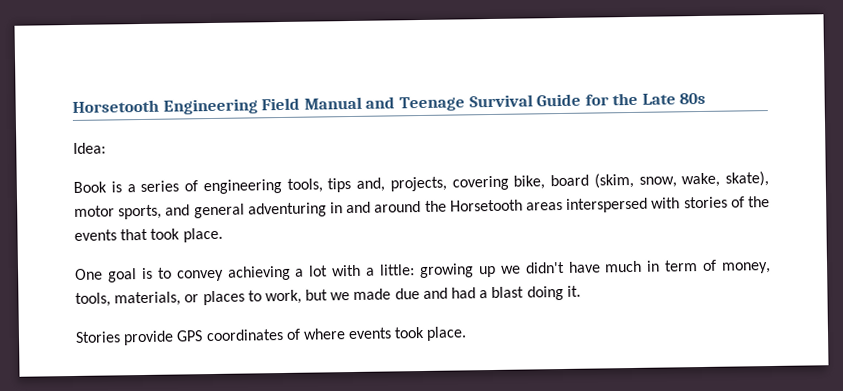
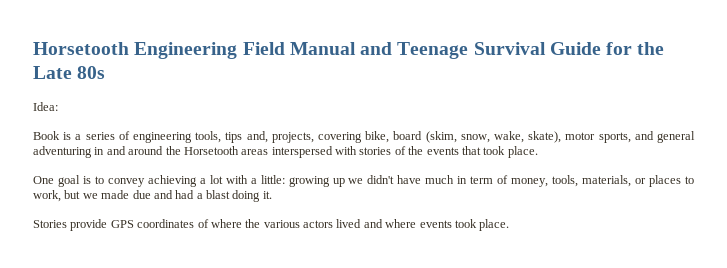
- Stories provide GPS coordinates of where events took place.
+ Stories provide GPS coordinates of where the various actors lived and where events took place.

